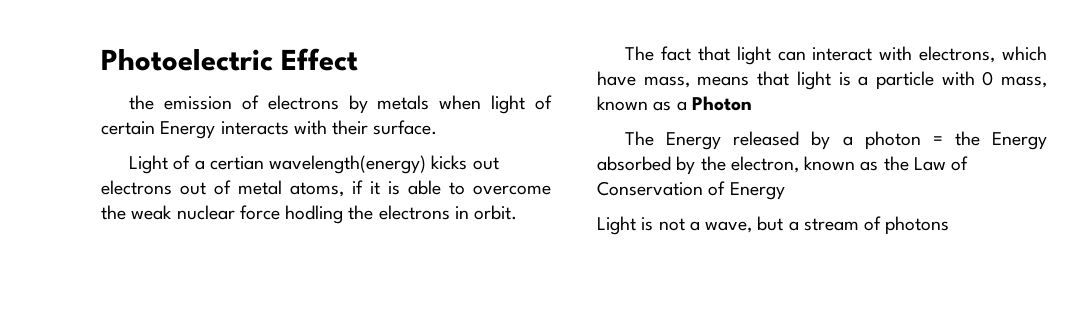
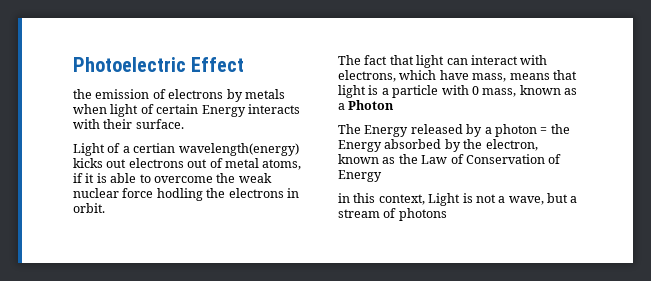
- Light is not a wave, but a stream of photons
+ in this context, Light is not a wave, but a stream of photons

